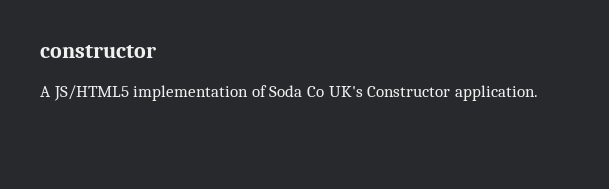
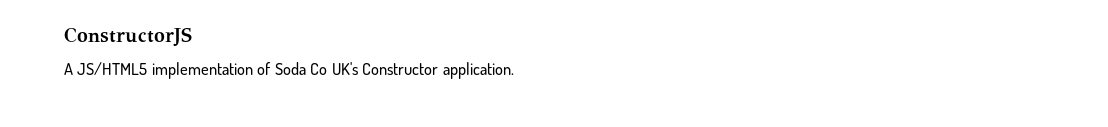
- constructor
+ ConstructorJS

